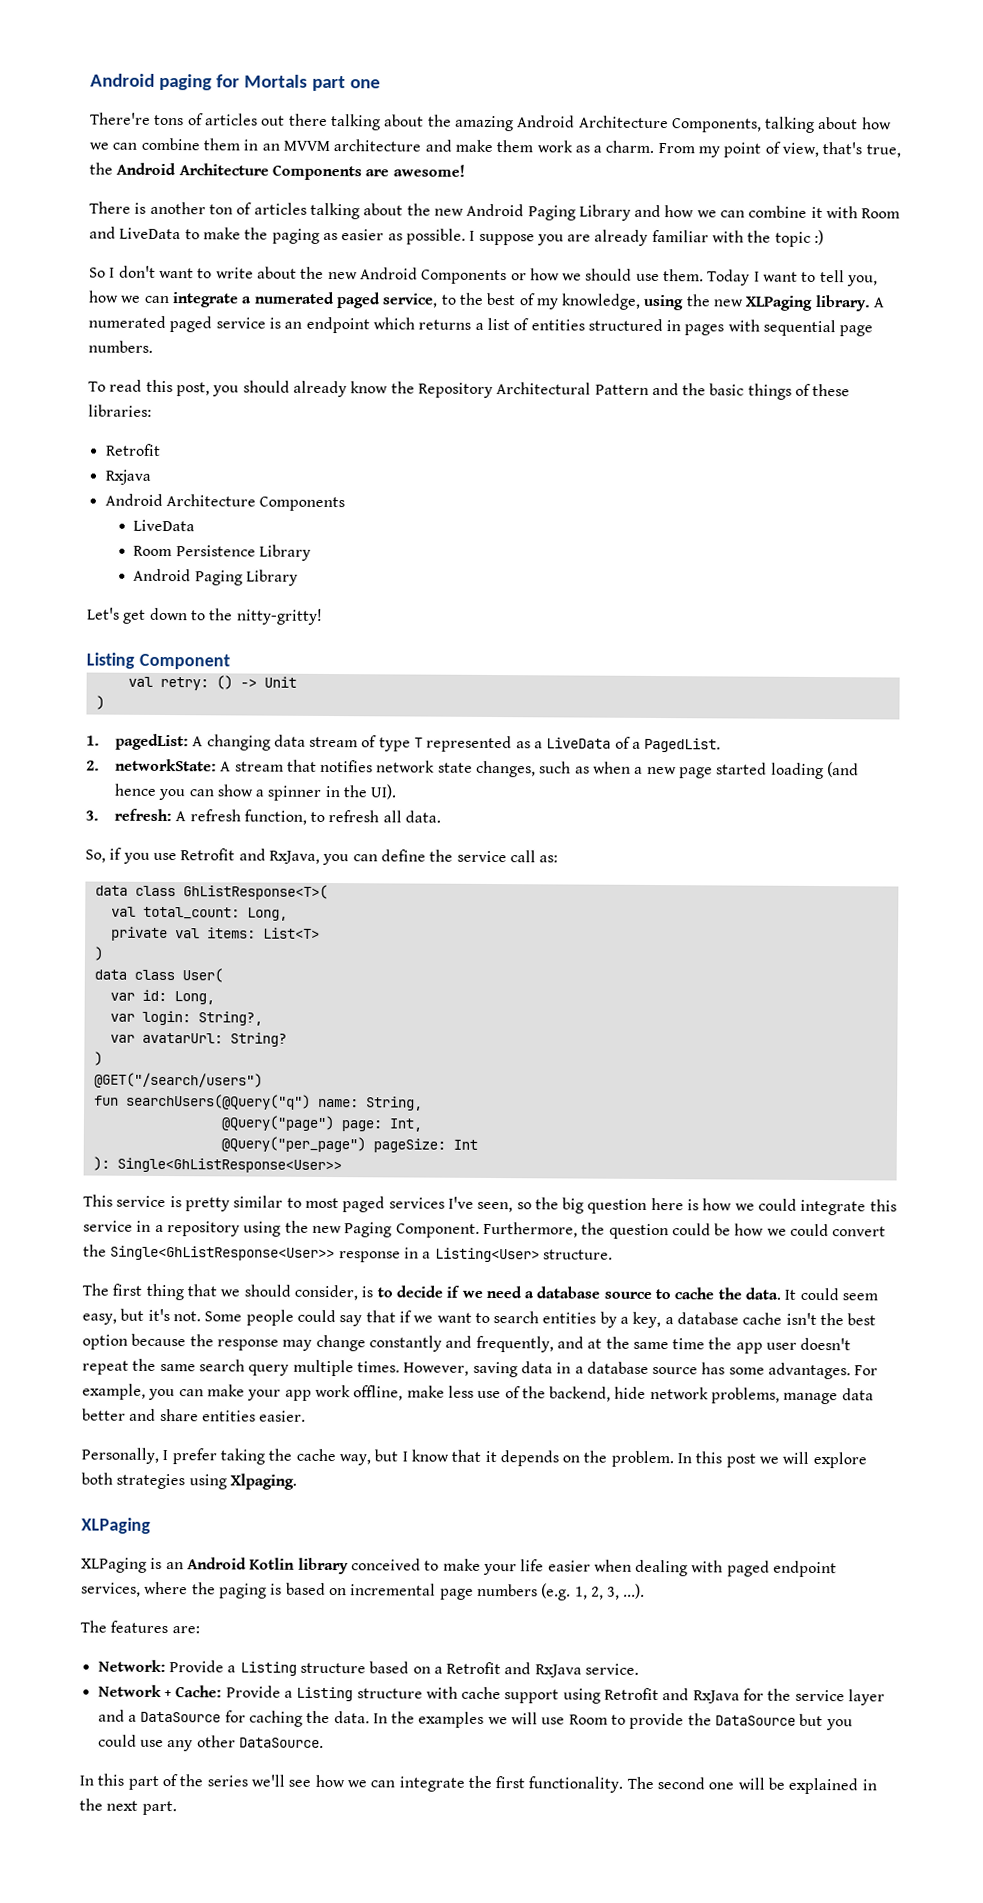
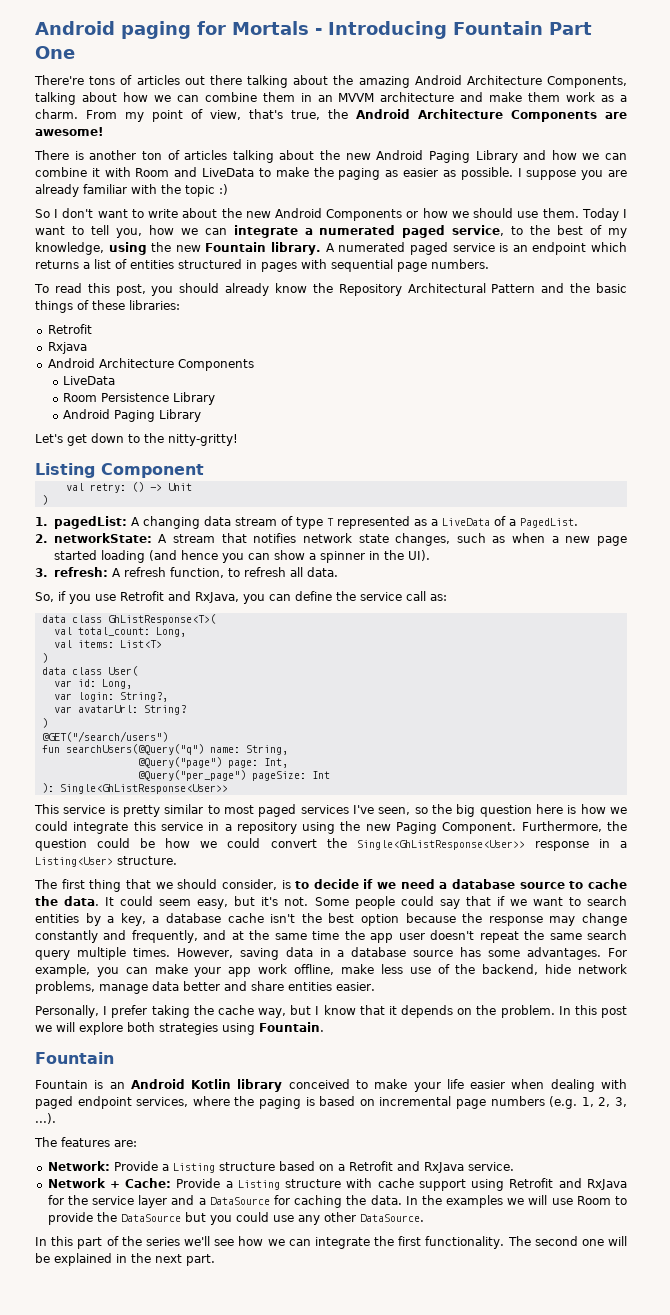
- Android paging for Mortals part one
+ Android paging for Mortals - Introducing Fountain Part One
- Today I want to tell you, how we can integrate a numerated paged service, to the best of my knowledge, using the new XLPaging library.
+ Today I want to tell you, how we can integrate a numerated paged service, to the best of my knowledge, using the new Fountain library.
- private val items: List<T>
+ val items: List<T>
- In this post we will explore both strategies using Xlpaging.
- XLPaging
- XLPaging is an Android Kotlin library conceived to make your life easier when dealing with paged endpoint services, where the paging is based on incremental page numbers (e.g. 1, 2, 3, ...).
+ In this post we will explore both strategies using Fountain.
+ Fountain
+ Fountain is an Android Kotlin library conceived to make your life easier when dealing with paged endpoint services, where the paging is based on incremental page numbers (e.g. 1, 2, 3, ...).

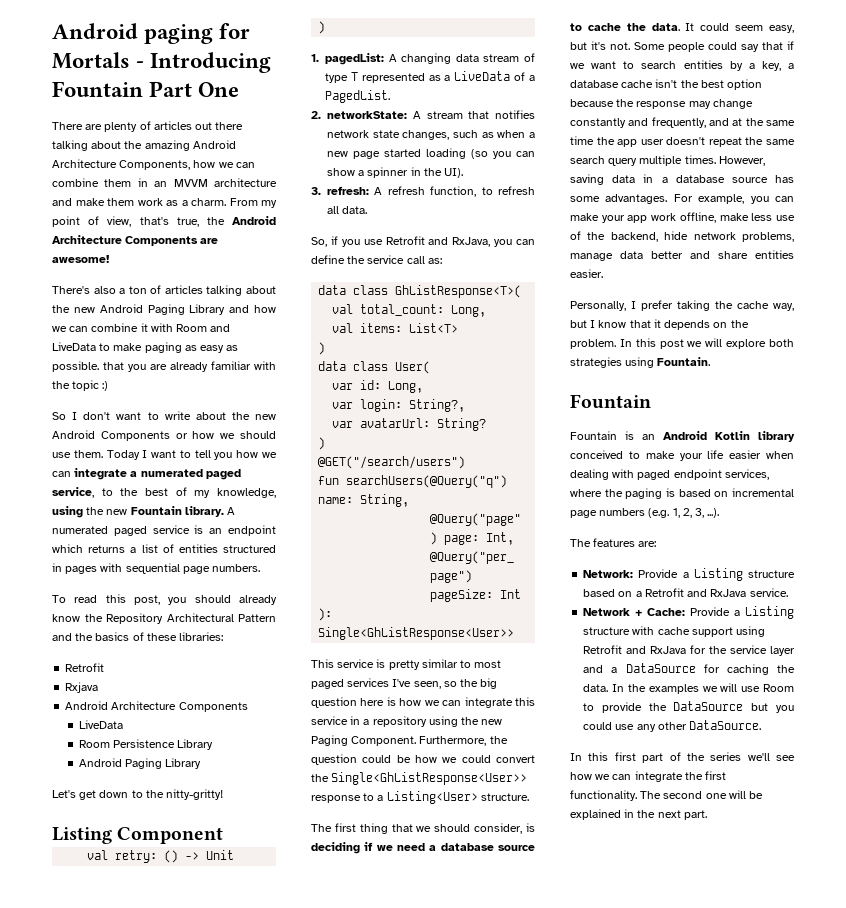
- There're tons of articles out there talking about the amazing Android Architecture Components, talking about how we can combine them in an MVVM architecture and make them work as a charm.
+ There are plenty of articles out there talking about the amazing Android Architecture Components, how we can combine them in an MVVM architecture and make them work as a charm.
- There is another ton of articles talking about the new Android Paging Library and how we can combine it with Room and LiveData to make the paging as easier as possible. I suppose you are already familiar with the topic :)
+ There's also a ton of articles talking about the new Android Paging Library and how we can combine it with Room and LiveData to make paging as easy as possible. that you are already familiar with the topic :)
- Today I want to tell you, how we can integrate a numerated paged service, to the best of my knowledge, using the new Fountain library.
+ Today I want to tell you how we can integrate a numerated paged service, to the best of my knowledge, using the new Fountain library.
- To read this post, you should already know the Repository Architectural Pattern and the basic things of these libraries:
+ To read this post, you should already know the Repository Architectural Pattern and the basics of these libraries:
- 2. networkState: A stream that notifies network state changes, such as when a new page started loading (and hence you can show a spinner in the UI).
+ 2. networkState: A stream that notifies network state changes, such as when a new page started loading (so you can show a spinner in the UI).
- This service is pretty similar to most paged services I've seen, so the big question here is how we could integrate this service in a repository using the new Paging Component.
+ This service is pretty similar to most paged services I've seen, so the big question here is how we can integrate this service in a repository using the new Paging Component.
- Furthermore, the question could be how we could convert the Single<GhListResponse<User>> response in a Listing<User> structure.
+ Furthermore, the question could be how we could convert the Single<GhListResponse<User>> response to a Listing<User> structure.
- The first thing that we should consider, is to decide if we need a database source to cache the data.
+ The first thing that we should consider, is deciding if we need a database source to cache the data.
- In this part of the series we'll see how we can integrate the first functionality.
+ In this first part of the series we'll see how we can integrate the first functionality.

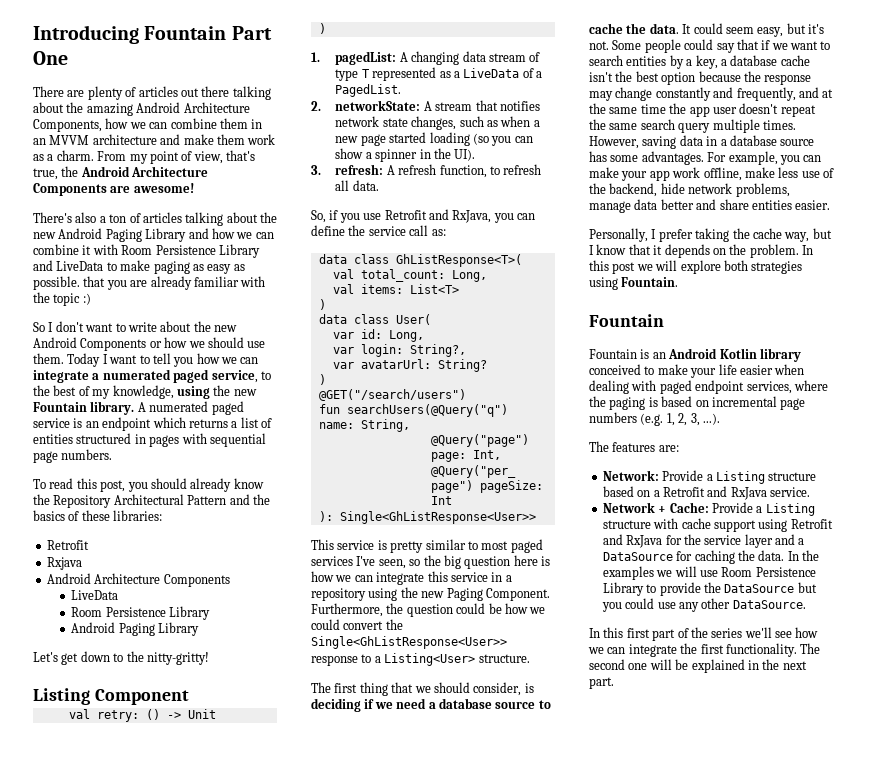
- Android paging for Mortals - Introducing Fountain Part One
+ Introducing Fountain Part One
- There's also a ton of articles talking about the new Android Paging Library and how we can combine it with Room and LiveData to make paging as easy as possible. that you are already familiar with the topic :)
+ There's also a ton of articles talking about the new Android Paging Library and how we can combine it with Room Persistence Library and LiveData to make paging as easy as possible. that you are already familiar with the topic :)
- In the examples we will use Room to provide the DataSource but you could use any other DataSource.
+ In the examples we will use Room Persistence Library to provide the DataSource but you could use any other DataSource.

